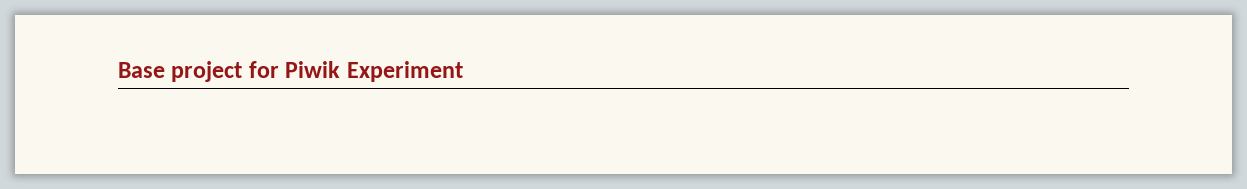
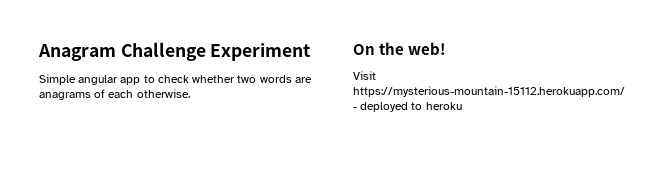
- Base project for Piwik Experiment
+ Anagram Challenge Experiment
+ Simple angular app to check whether two words are anagrams of each otherwise.
+ On the web!
+ Visit https://mysterious-mountain-15112.herokuapp.com/ - deployed to heroku

